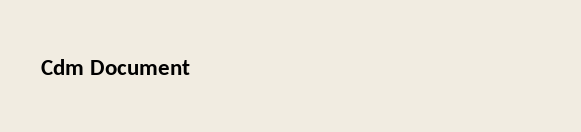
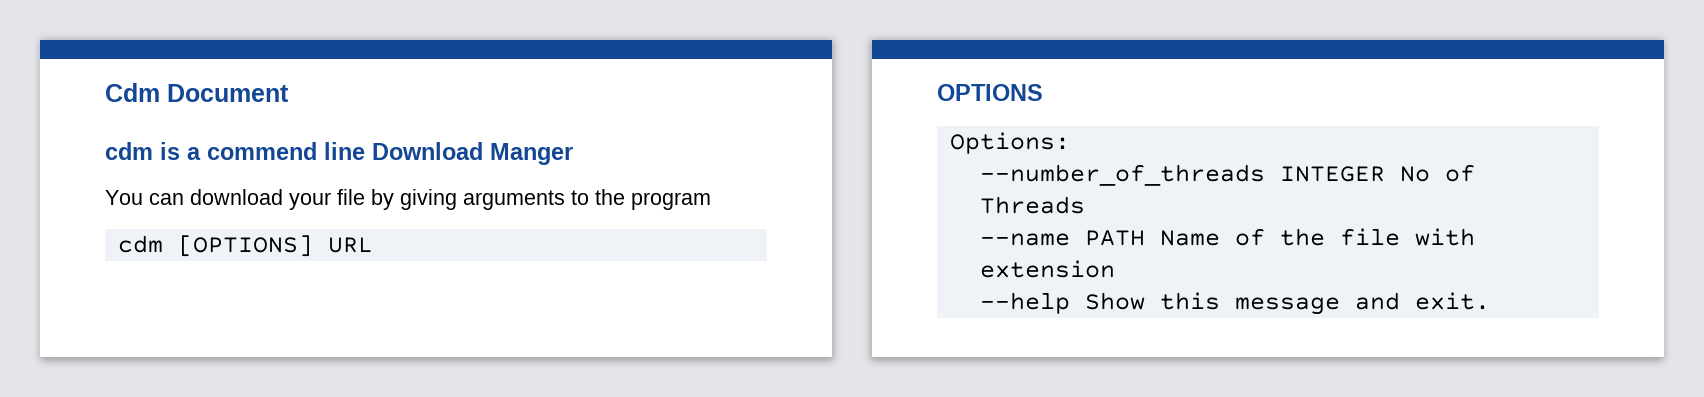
+ cdm is a commend line Download Manger
+ You can download your file by giving arguments to the program
+ cdm [OPTIONS] URL
+ OPTIONS
+ Options:
+ --number_of_threads INTEGER No of Threads
+ --name PATH Name of the file with extension
+ --help Show this message and exit.

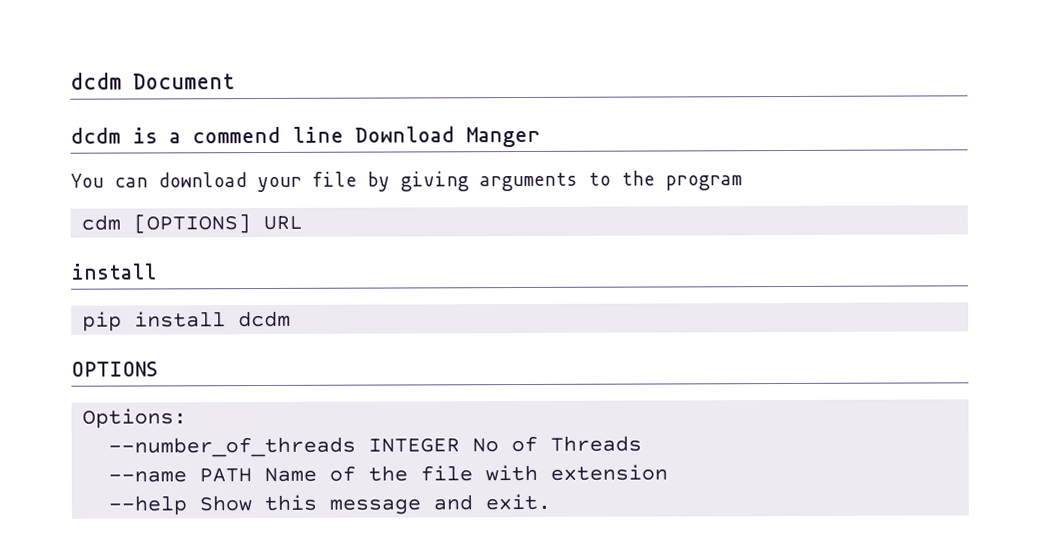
- Cdm Document
+ dcdm Document
- cdm is a commend line Download Manger
+ dcdm is a commend line Download Manger
  cdm [OPTIONS] URL
+ install
+ pip install dcdm

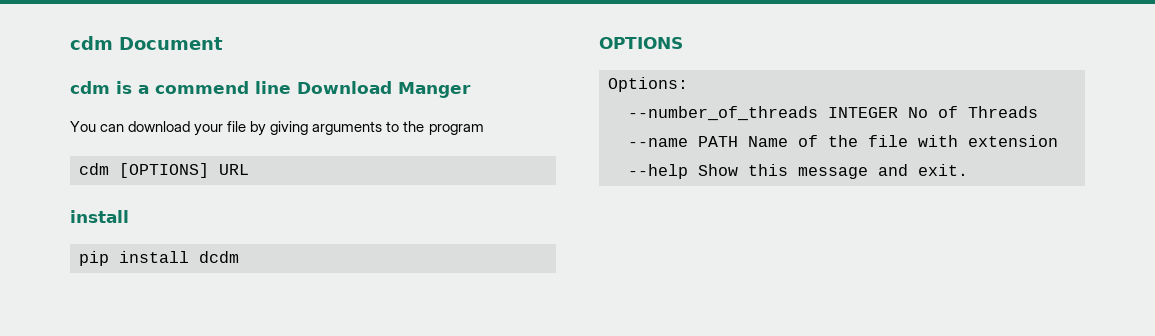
- dcdm Document
+ cdm Document
- dcdm is a commend line Download Manger
+ cdm is a commend line Download Manger

